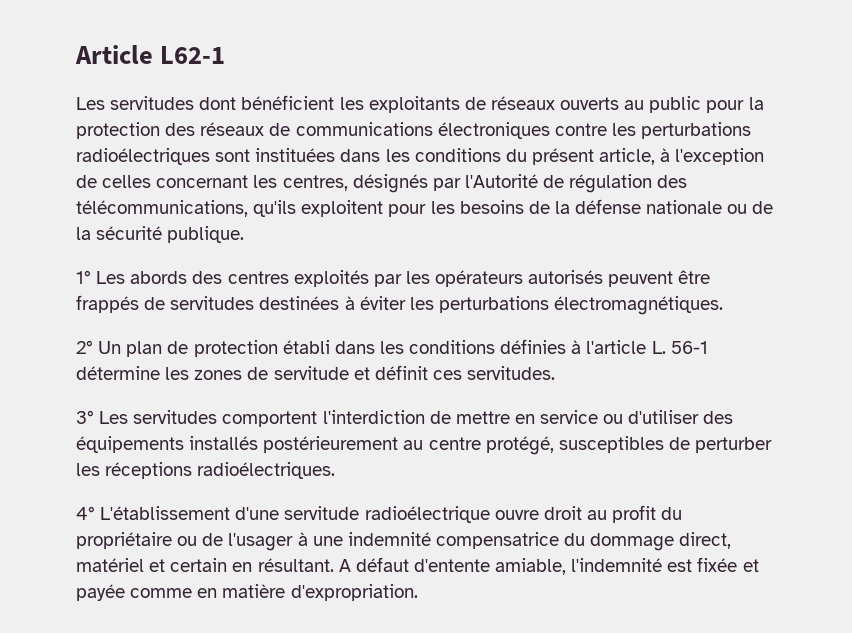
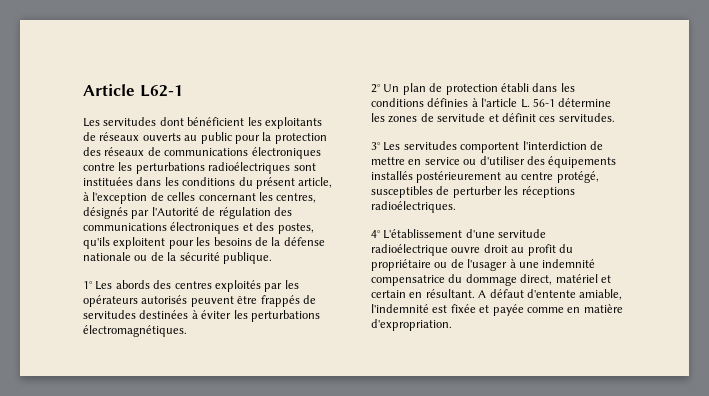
- Les servitudes dont bénéficient les exploitants de réseaux ouverts au public pour la protection des réseaux de communications électroniques contre les perturbations radioélectriques sont instituées dans les conditions du présent article, à l'exception de celles concernant les centres, désignés par l'Autorité de régulation des télécommunications, qu'ils exploitent pour les besoins de la défense nationale ou de la sécurité publique.
+ Les servitudes dont bénéficient les exploitants de réseaux ouverts au public pour la protection des réseaux de communications électroniques contre les perturbations radioélectriques sont instituées dans les conditions du présent article, à l'exception de celles concernant les centres, désignés par l'Autorité de régulation des communications électroniques et des postes, qu'ils exploitent pour les besoins de la défense nationale ou de la sécurité publique.

